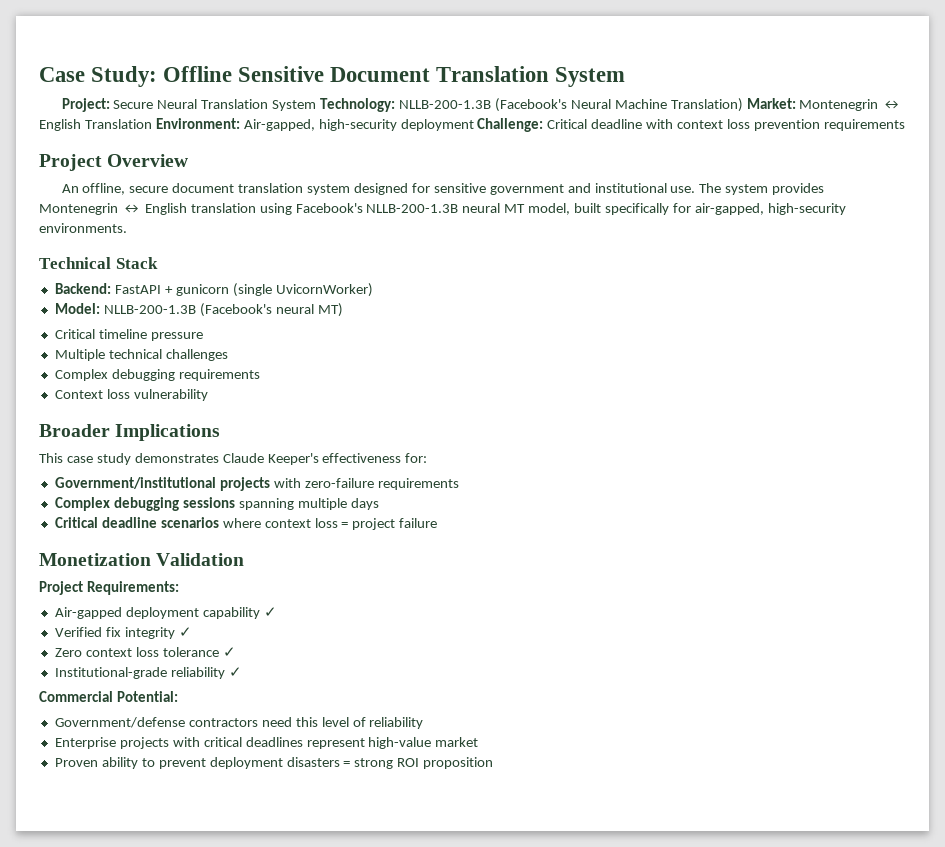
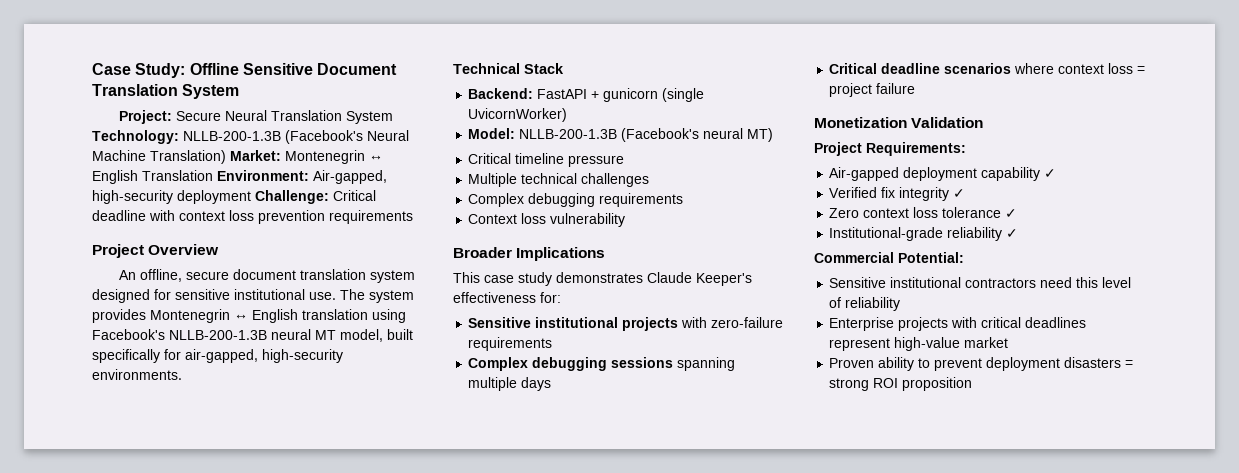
- An offline, secure document translation system designed for sensitive government and institutional use.
+ An offline, secure document translation system designed for sensitive institutional use.
- Government/institutional projects with zero-failure requirements
+ Sensitive institutional projects with zero-failure requirements
- Government/defense contractors need this level of reliability
+ Sensitive institutional contractors need this level of reliability

